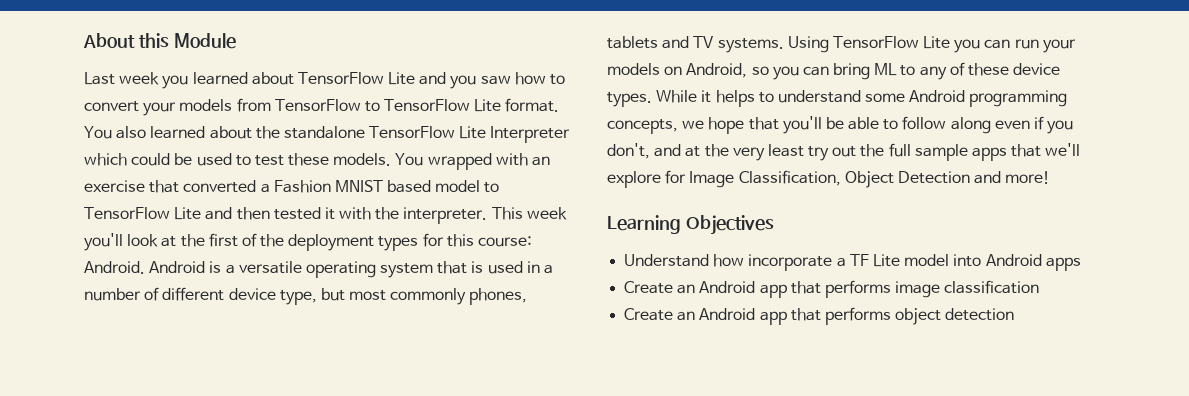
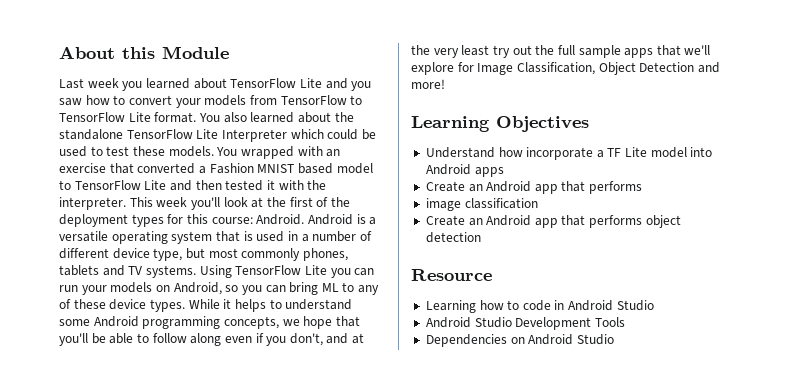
  Understand how incorporate a TF Lite model into Android apps
- Create an Android app that performs image classification
+ Create an Android app that performs
+ image classification
+ Resource
+ Learning how to code in Android Studio
+ Android Studio Development Tools
+ Dependencies on Android Studio

